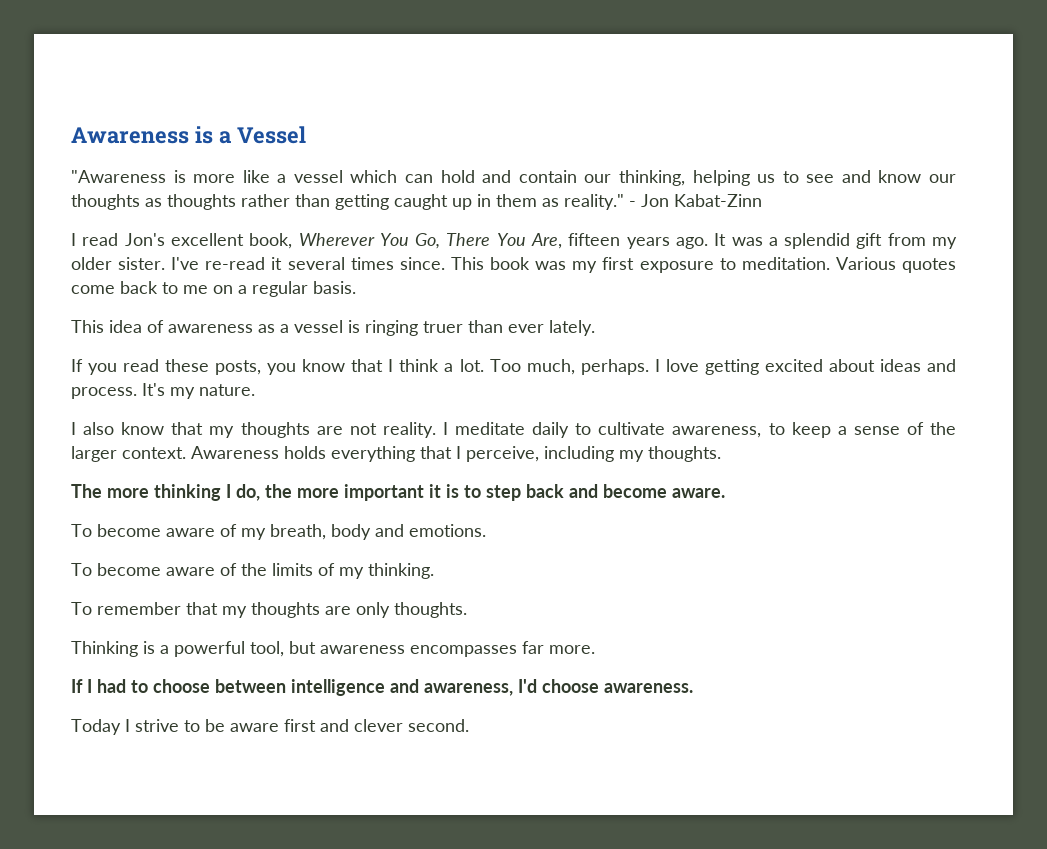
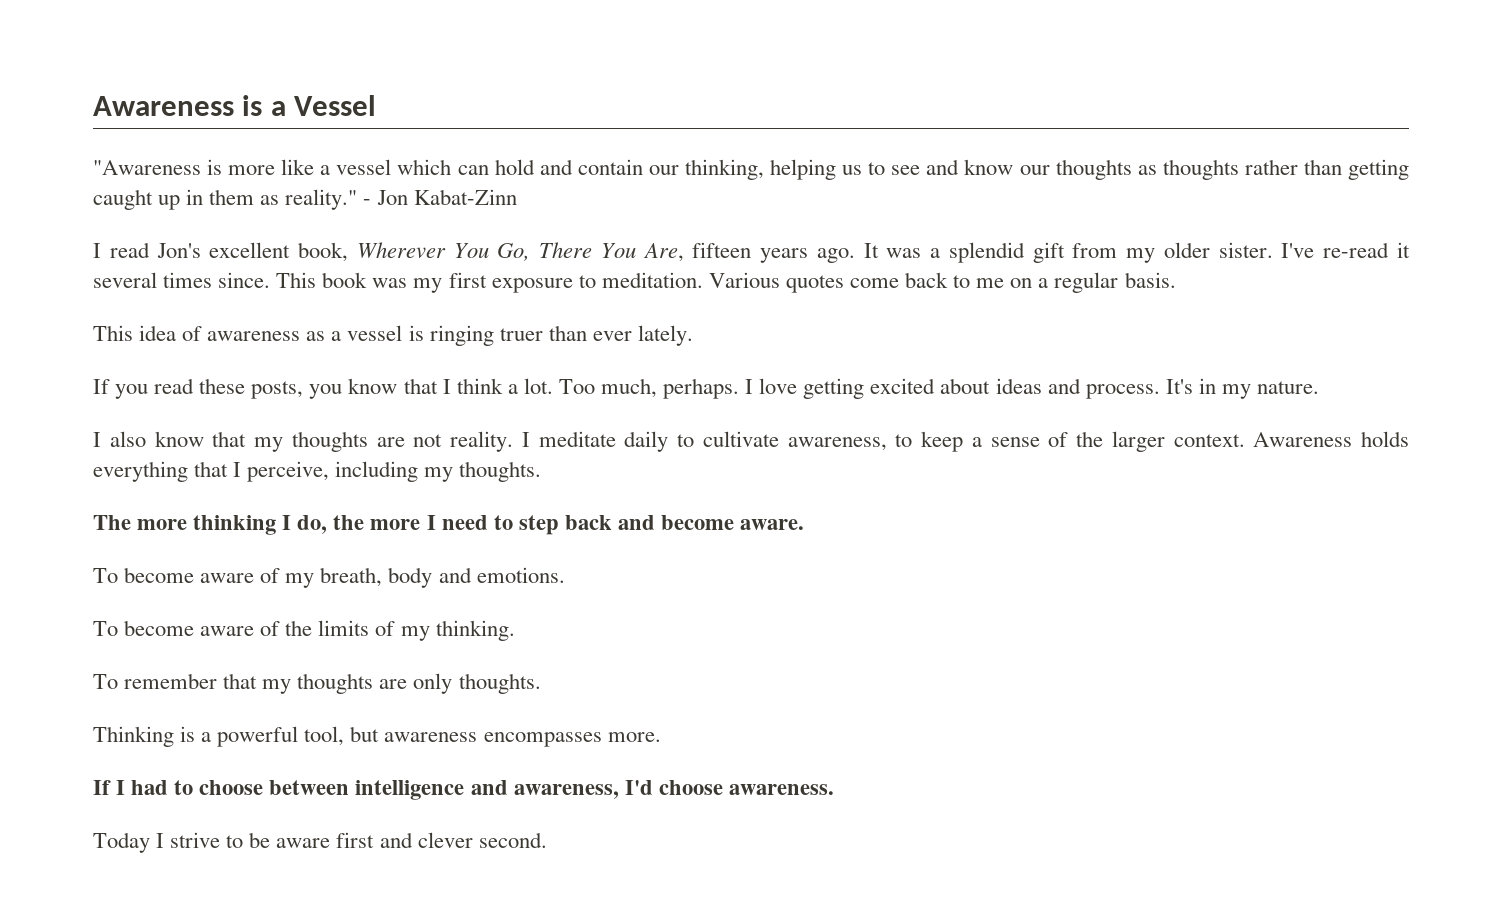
- It's my nature.
+ It's in my nature.
- The more thinking I do, the more important it is to step back and become aware.
+ The more thinking I do, the more I need to step back and become aware.
- Thinking is a powerful tool, but awareness encompasses far more.
+ Thinking is a powerful tool, but awareness encompasses more.

